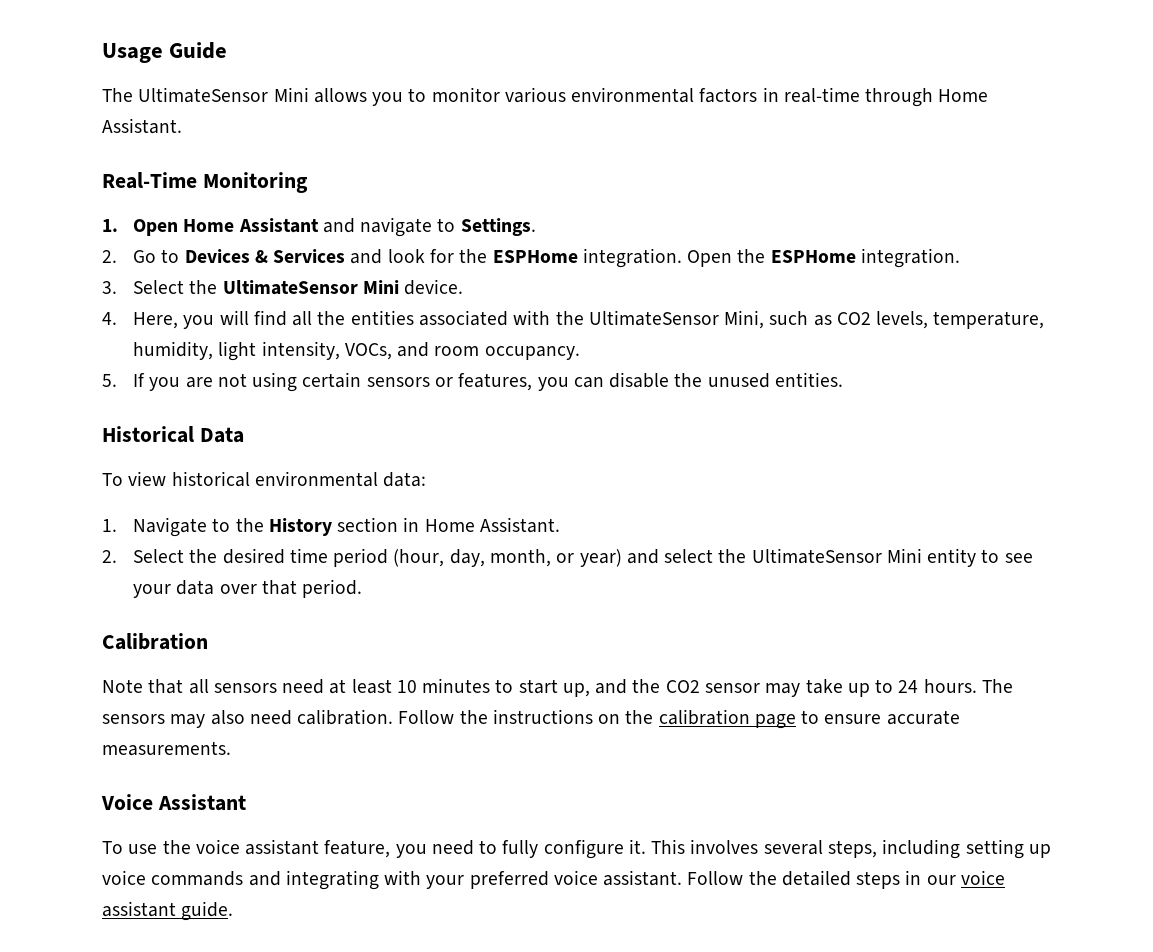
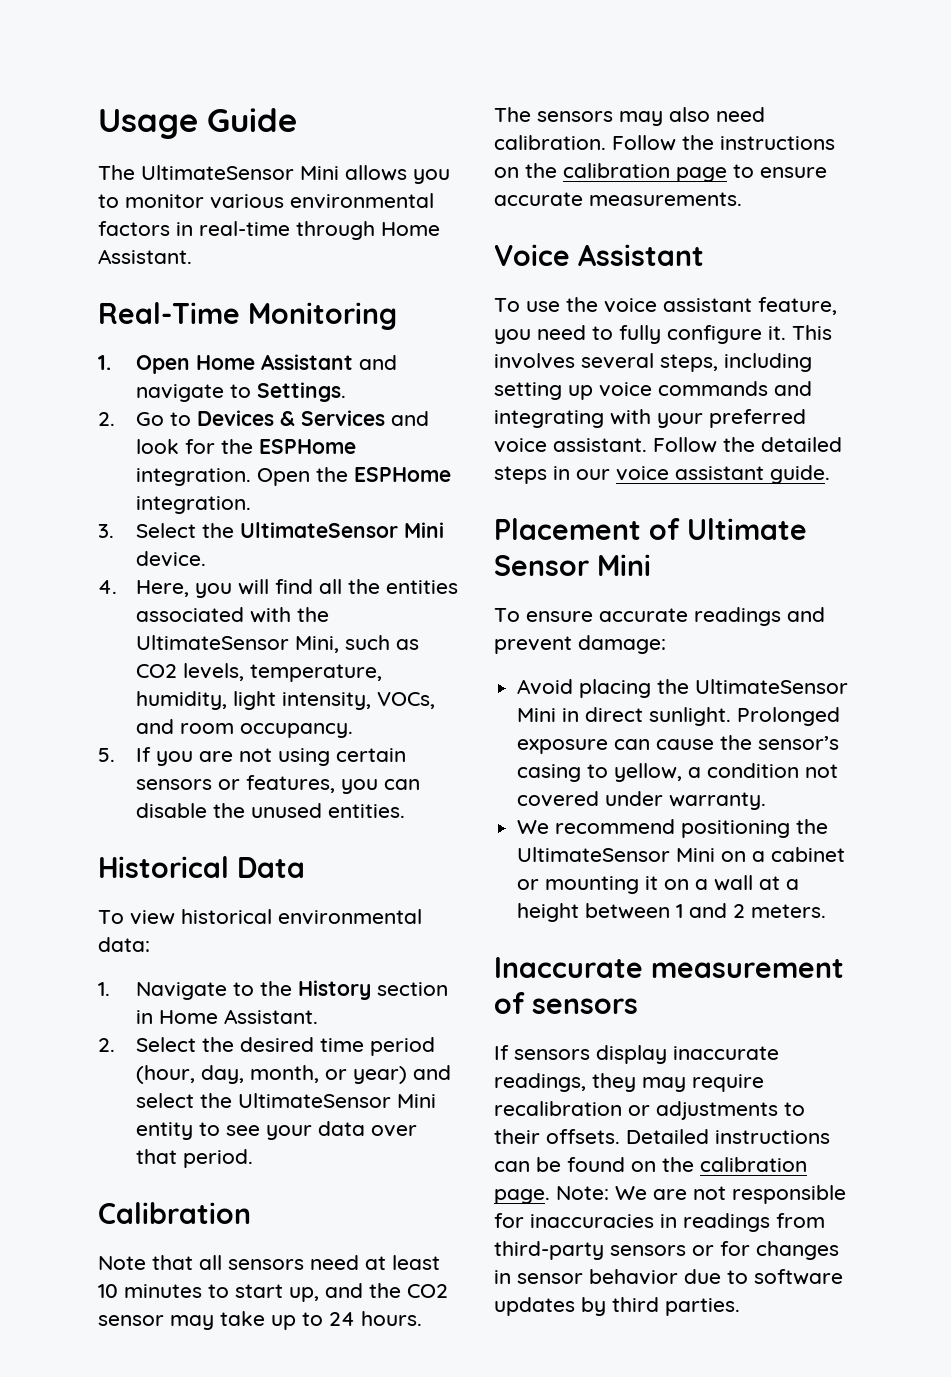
+ Placement of Ultimate Sensor Mini
+ To ensure accurate readings and prevent damage:
+ Avoid placing the UltimateSensor Mini in direct sunlight. Prolonged exposure can cause the sensor’s casing to yellow, a condition not covered under warranty.
+ We recommend positioning the UltimateSensor Mini on a cabinet or mounting it on a wall at a height between 1 and 2 meters.
+ Inaccurate measurement of sensors
+ If sensors display inaccurate readings, they may require recalibration or adjustments to their offsets. Detailed instructions can be found on the calibration page. Note: We are not responsible for inaccuracies in readings from third-party sensors or for changes in sensor behavior due to software updates by third parties.

